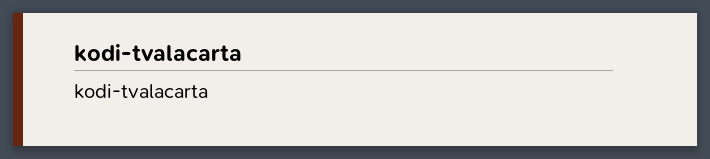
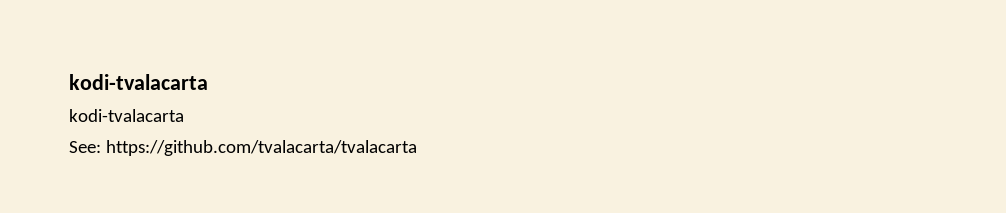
+ See: https://github.com/tvalacarta/tvalacarta

